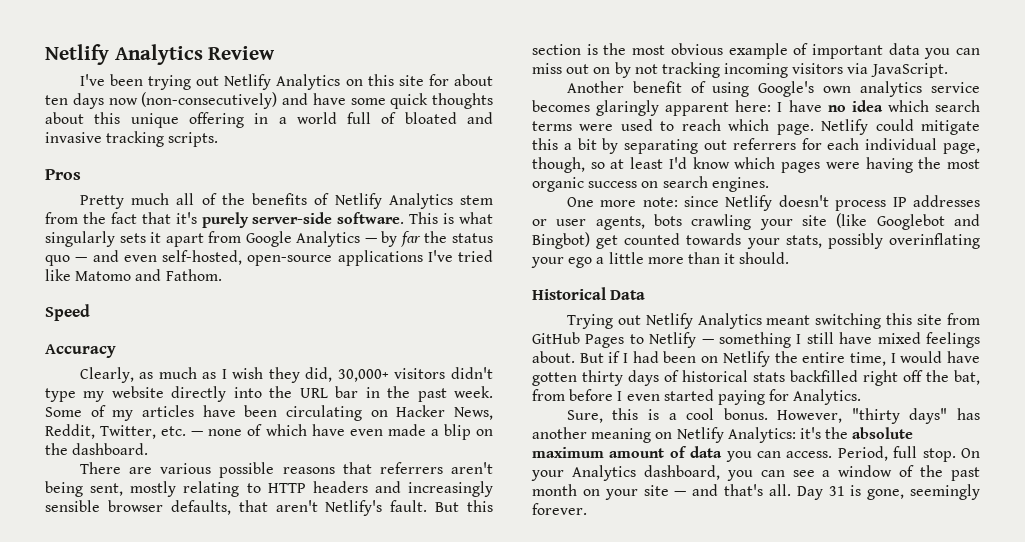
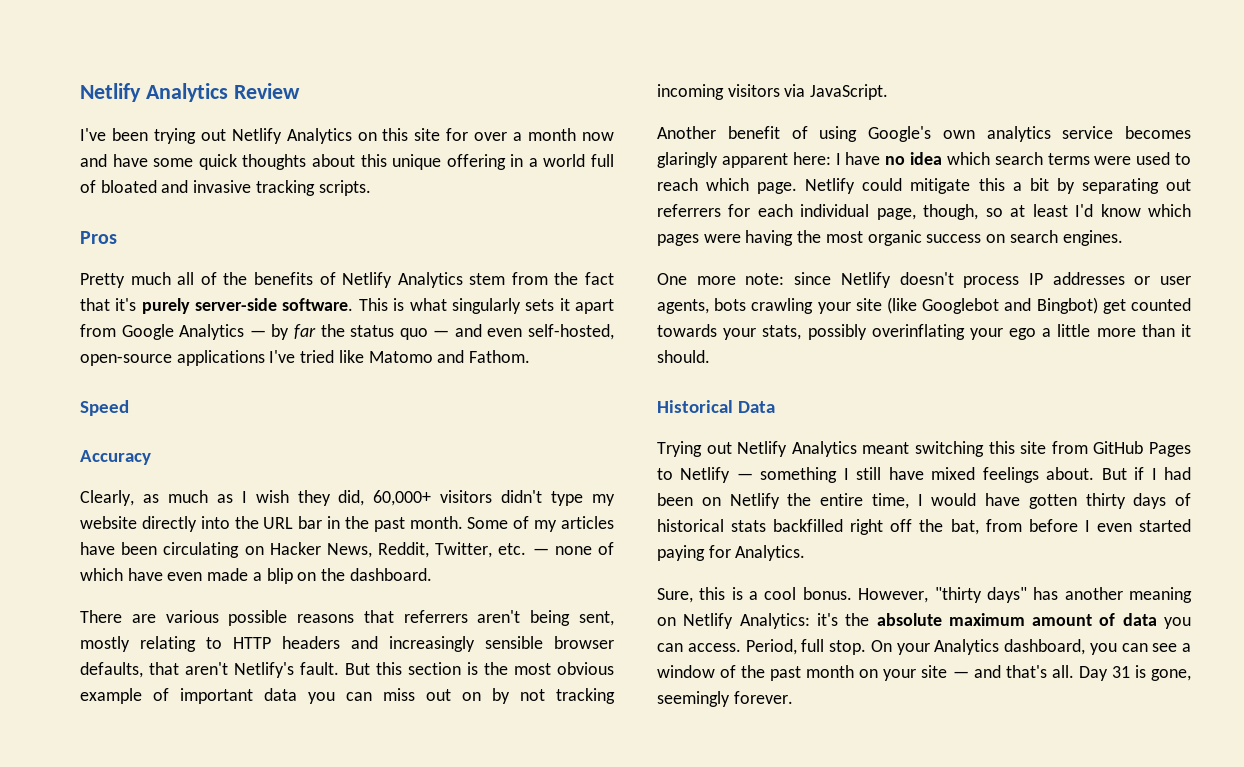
- I've been trying out Netlify Analytics on this site for about ten days now (non-consecutively) and have some quick thoughts about this unique offering in a world full of bloated and invasive tracking scripts.
+ I've been trying out Netlify Analytics on this site for over a month now and have some quick thoughts about this unique offering in a world full of bloated and invasive tracking scripts.
- Clearly, as much as I wish they did, 30,000+ visitors didn't type my website directly into the URL bar in the past week.
+ Clearly, as much as I wish they did, 60,000+ visitors didn't type my website directly into the URL bar in the past month.

